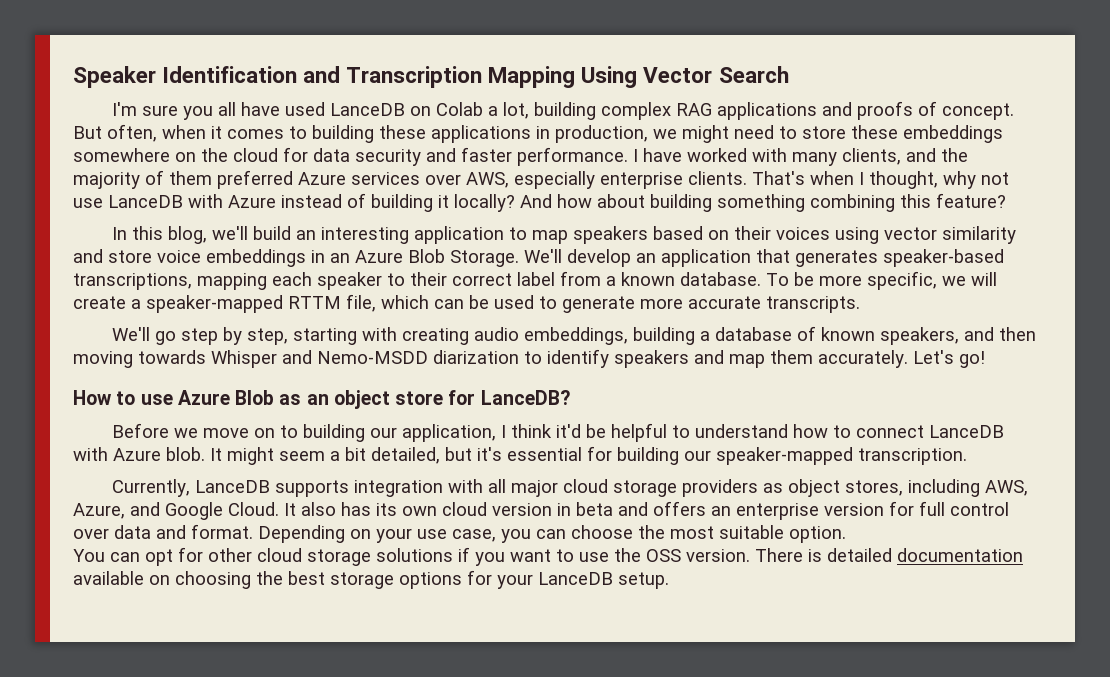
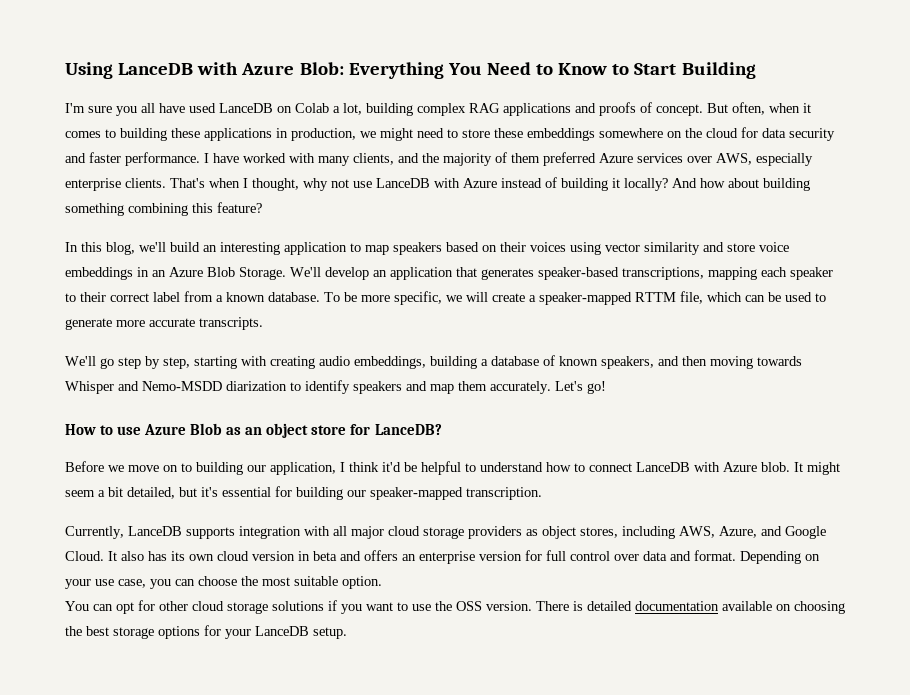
- Speaker Identification and Transcription Mapping Using Vector Search
+ Using LanceDB with Azure Blob: Everything You Need to Know to Start Building

